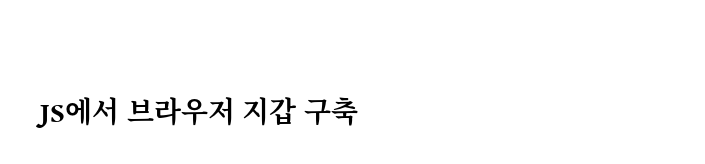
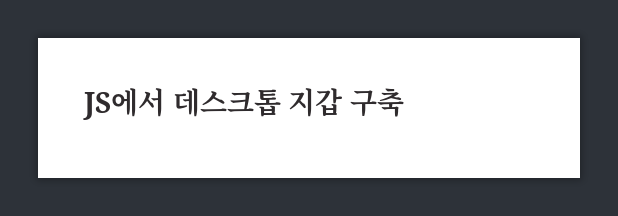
- JS에서 브라우저 지갑 구축
+ JS에서 데스크톱 지갑 구축

